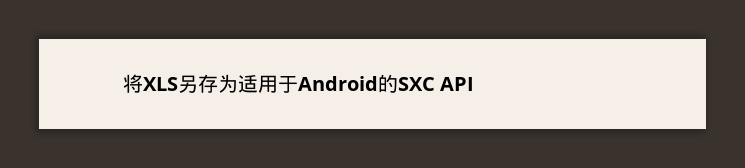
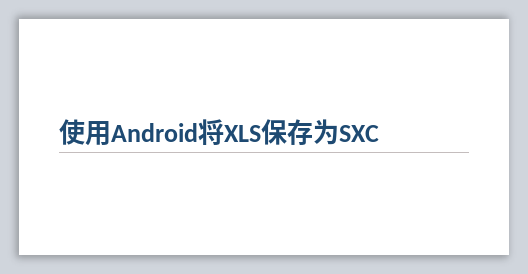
- 将XLS另存为适用于Android的SXC API
+ 使用Android将XLS保存为SXC

